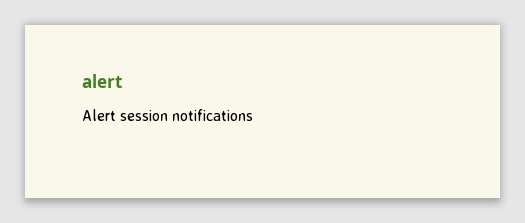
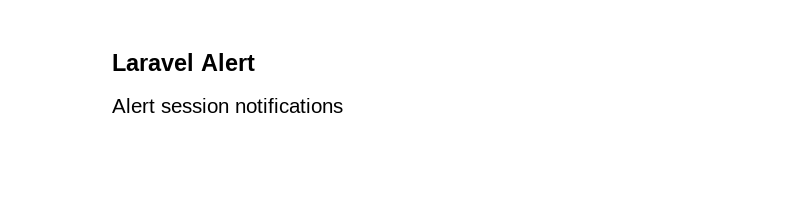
- alert
+ Laravel Alert

